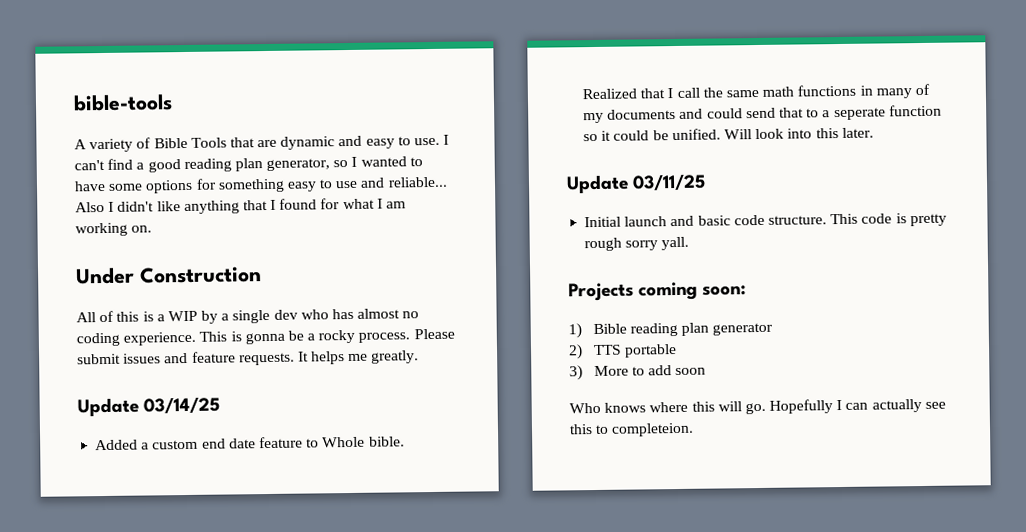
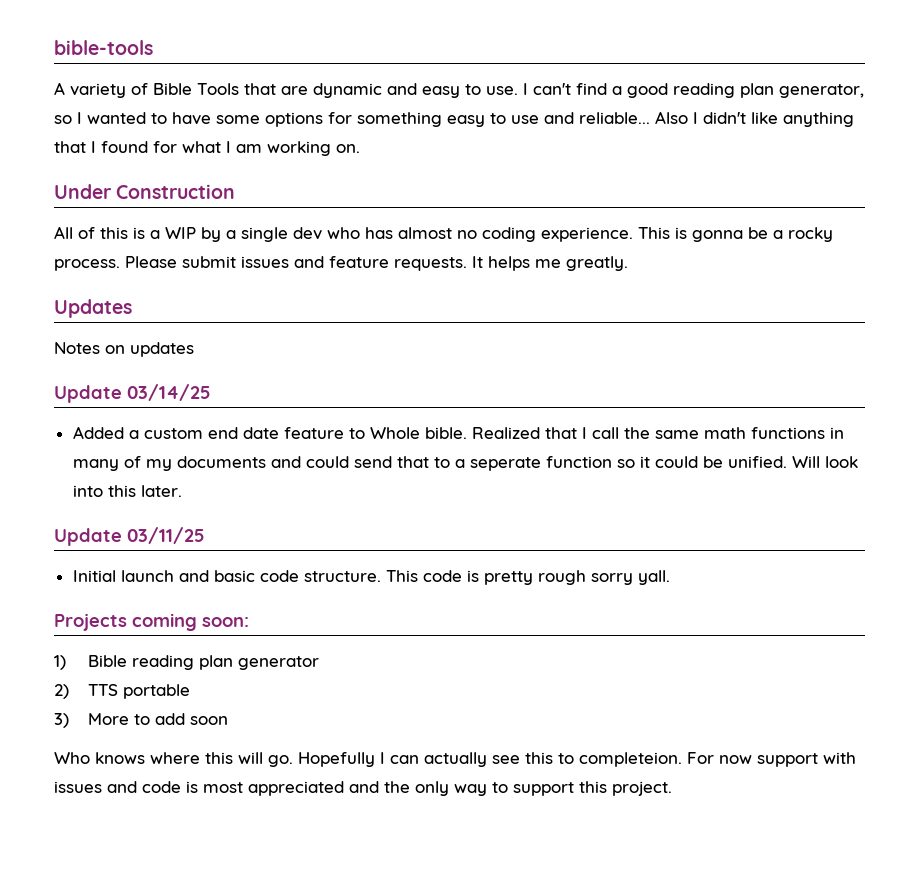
+ Updates
+ Notes on updates
+ For now support with issues and code is most appreciated and the only way to support this project.

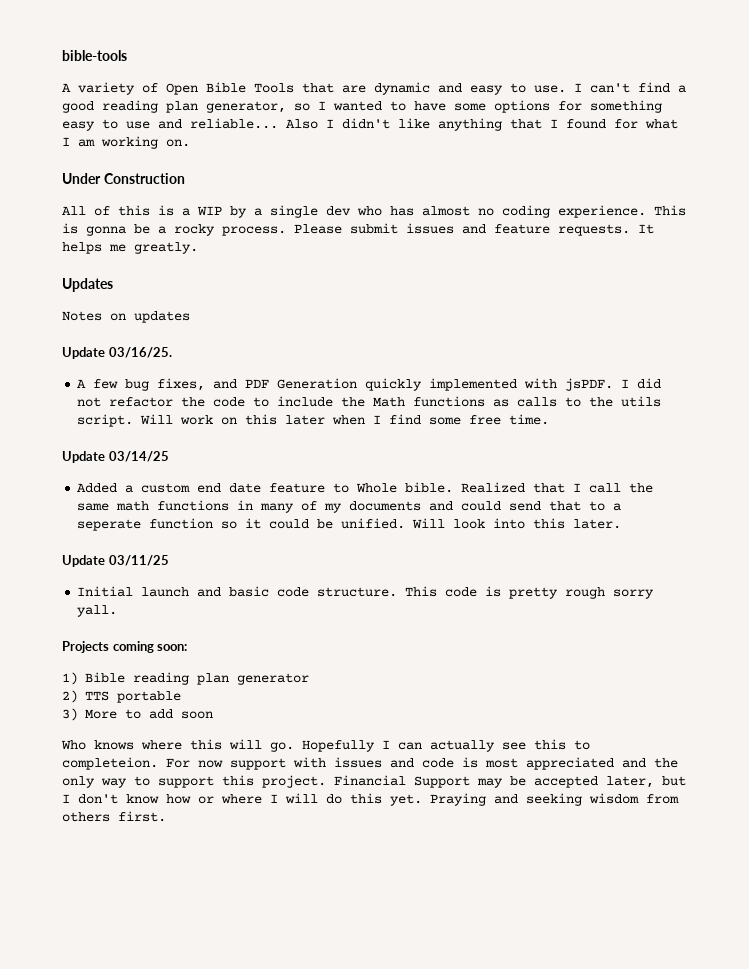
- A variety of Bible Tools that are dynamic and easy to use.
+ A variety of Open Bible Tools that are dynamic and easy to use.
+ Update 03/16/25.
+ A few bug fixes, and PDF Generation quickly implemented with jsPDF. I did not refactor the code to include the Math functions as calls to the utils script. Will work on this later when I find some free time.
+ Financial Support may be accepted later, but I don't know how or where I will do this yet. Praying and seeking wisdom from others first.

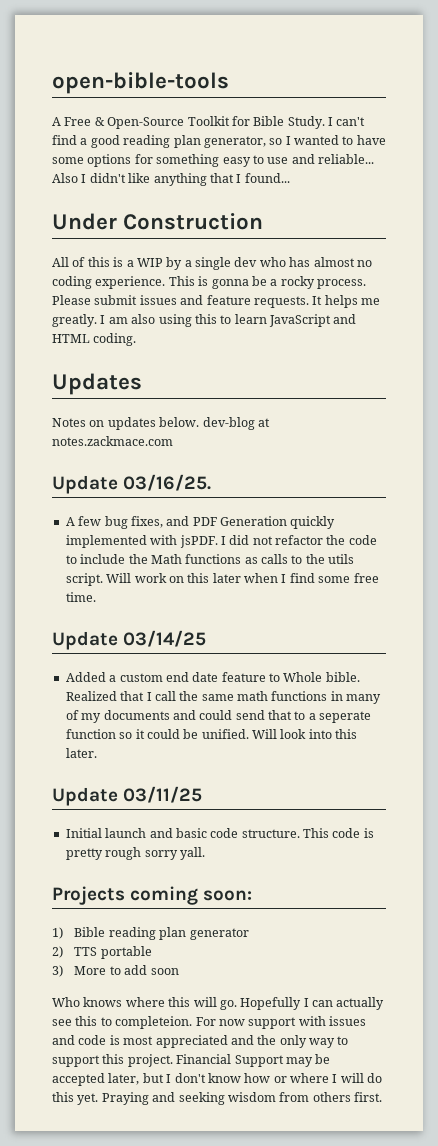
- bible-tools
- A variety of Open Bible Tools that are dynamic and easy to use.
+ open-bible-tools
+ A Free & Open-Source Toolkit for Bible Study.
- Also I didn't like anything that I found for what I am working on.
+ Also I didn't like anything that I found...
+ I am also using this to learn JavaScript and HTML coding.
- Notes on updates
+ Notes on updates below. dev-blog at notes.zackmace.com

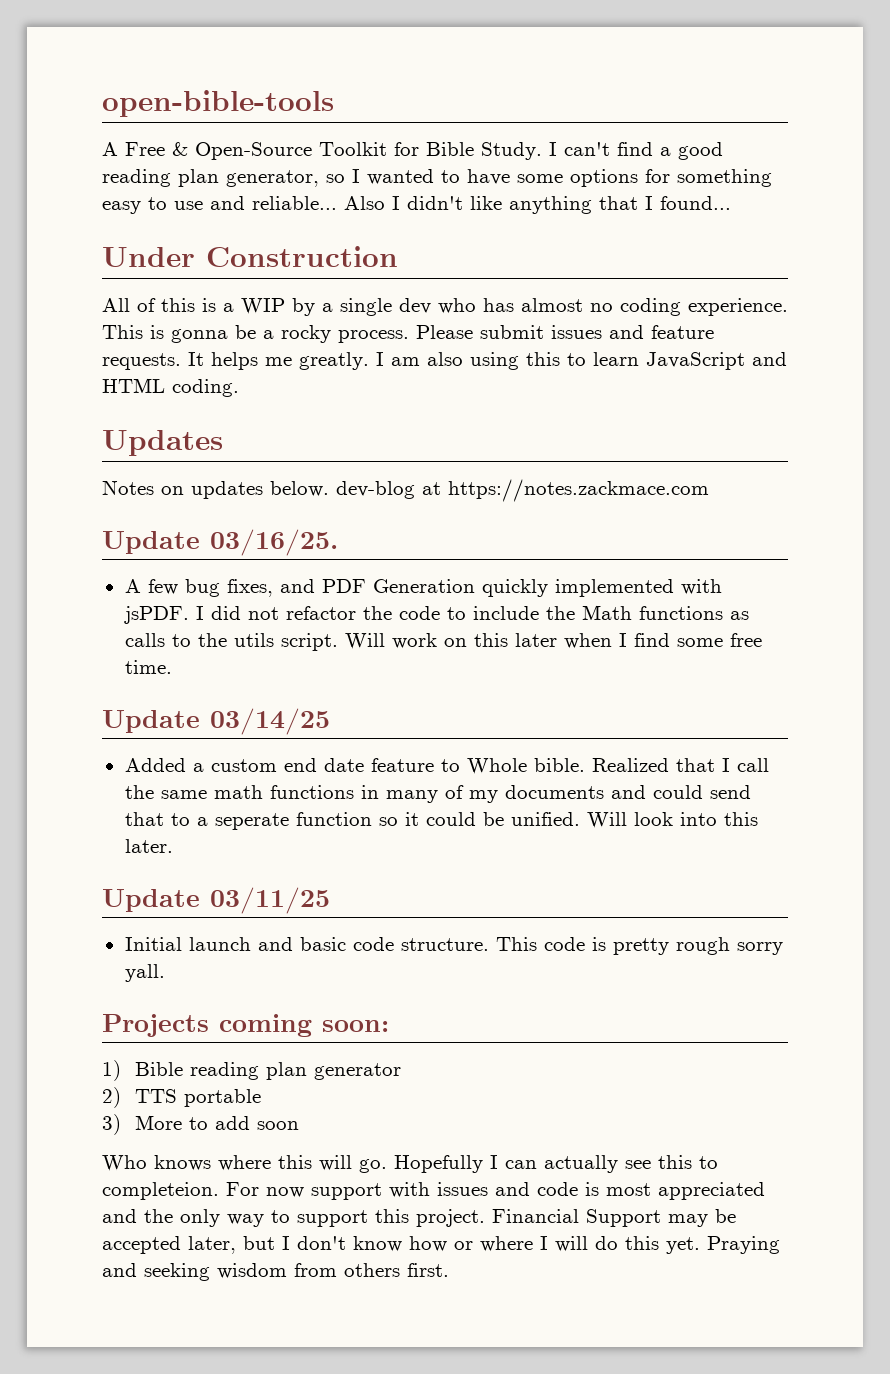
- Notes on updates below. dev-blog at notes.zackmace.com
+ Notes on updates below. dev-blog at https://notes.zackmace.com

